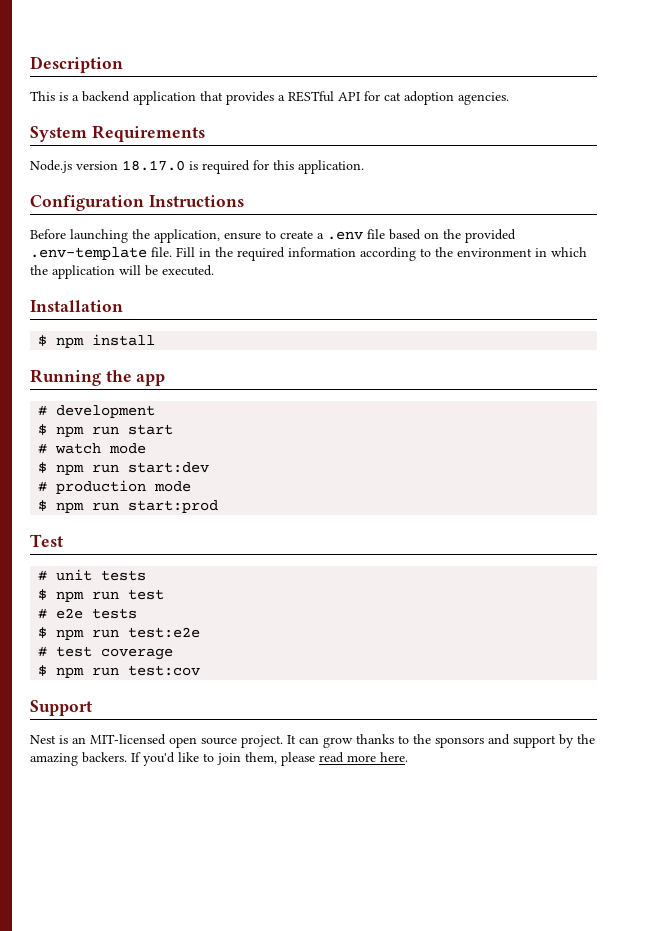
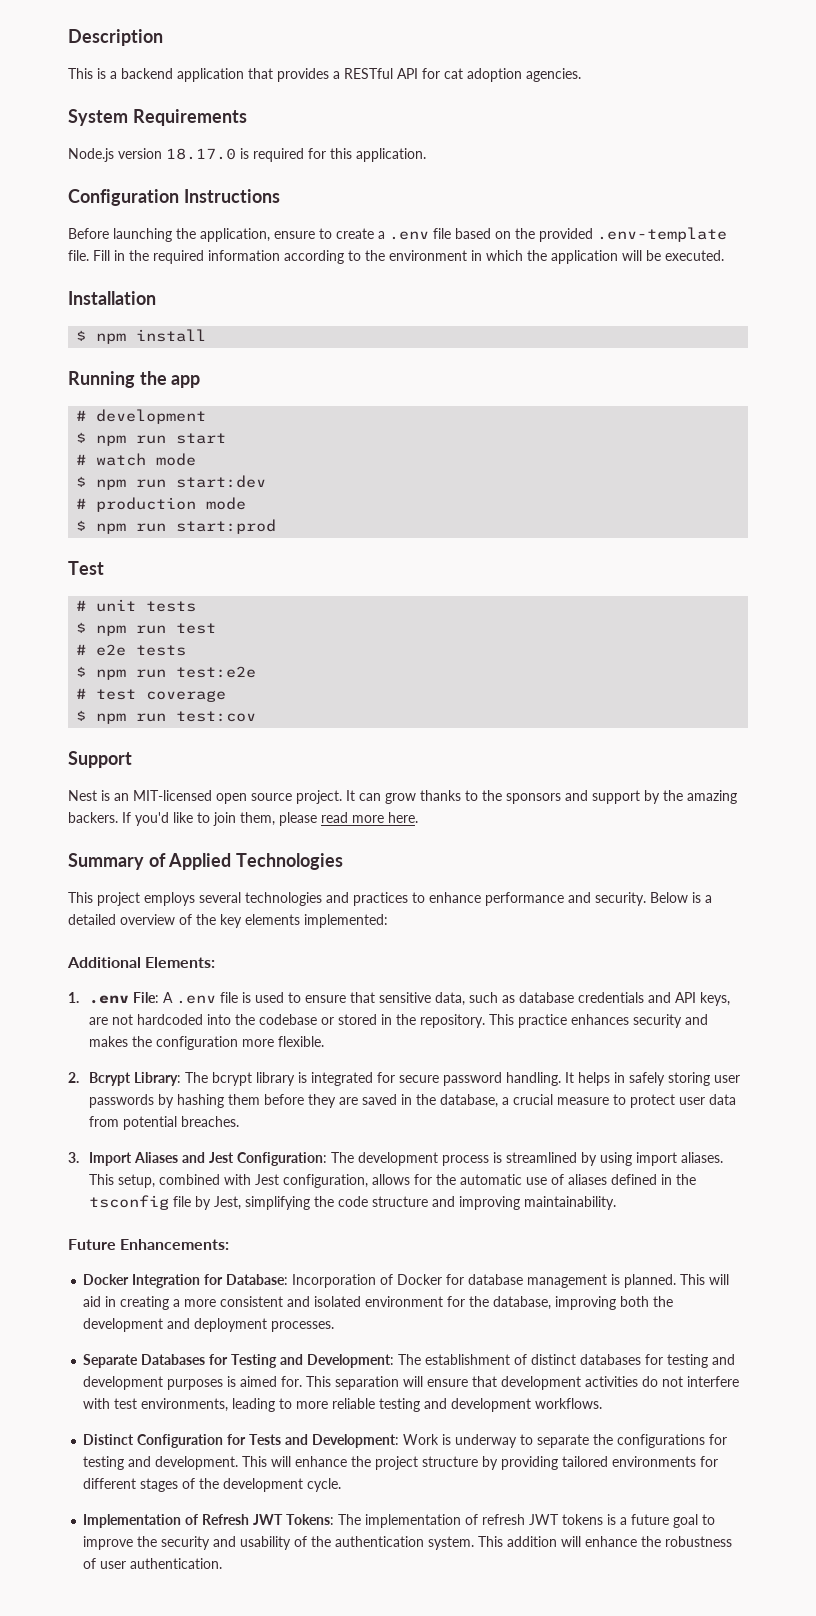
+ Summary of Applied Technologies
+ This project employs several technologies and practices to enhance performance and security. Below is a detailed overview of the key elements implemented:
+ Additional Elements:
+ 1. .env File: A .env file is used to ensure that sensitive data, such as database credentials and API keys, are not hardcoded into the codebase or stored in the repository. This practice enhances security and makes the configuration more flexible.
+ 2. Bcrypt Library: The bcrypt library is integrated for secure password handling. It helps in safely storing user passwords by hashing them before they are saved in the database, a crucial measure to protect user data from potential breaches.
+ 3. Import Aliases and Jest Configuration: The development process is streamlined by using import aliases. This setup, combined with Jest configuration, allows for the automatic use of aliases defined in the tsconfig file by Jest, simplifying the code structure and improving maintainability.
+ Future Enhancements:
+ Docker Integration for Database: Incorporation of Docker for database management is planned. This will aid in creating a more consistent and isolated environment for the database, improving both the development and deployment processes.
+ Separate Databases for Testing and Development: The establishment of distinct databases for testing and development purposes is aimed for. This separation will ensure that development activities do not interfere with test environments, leading to more reliable testing and development workflows.
+ Distinct Configuration for Tests and Development: Work is underway to separate the configurations for testing and development. This will enhance the project structure by providing tailored environments for different stages of the development cycle.
+ Implementation of Refresh JWT Tokens: The implementation of refresh JWT tokens is a future goal to improve the security and usability of the authentication system. This addition will enhance the robustness of user authentication.

